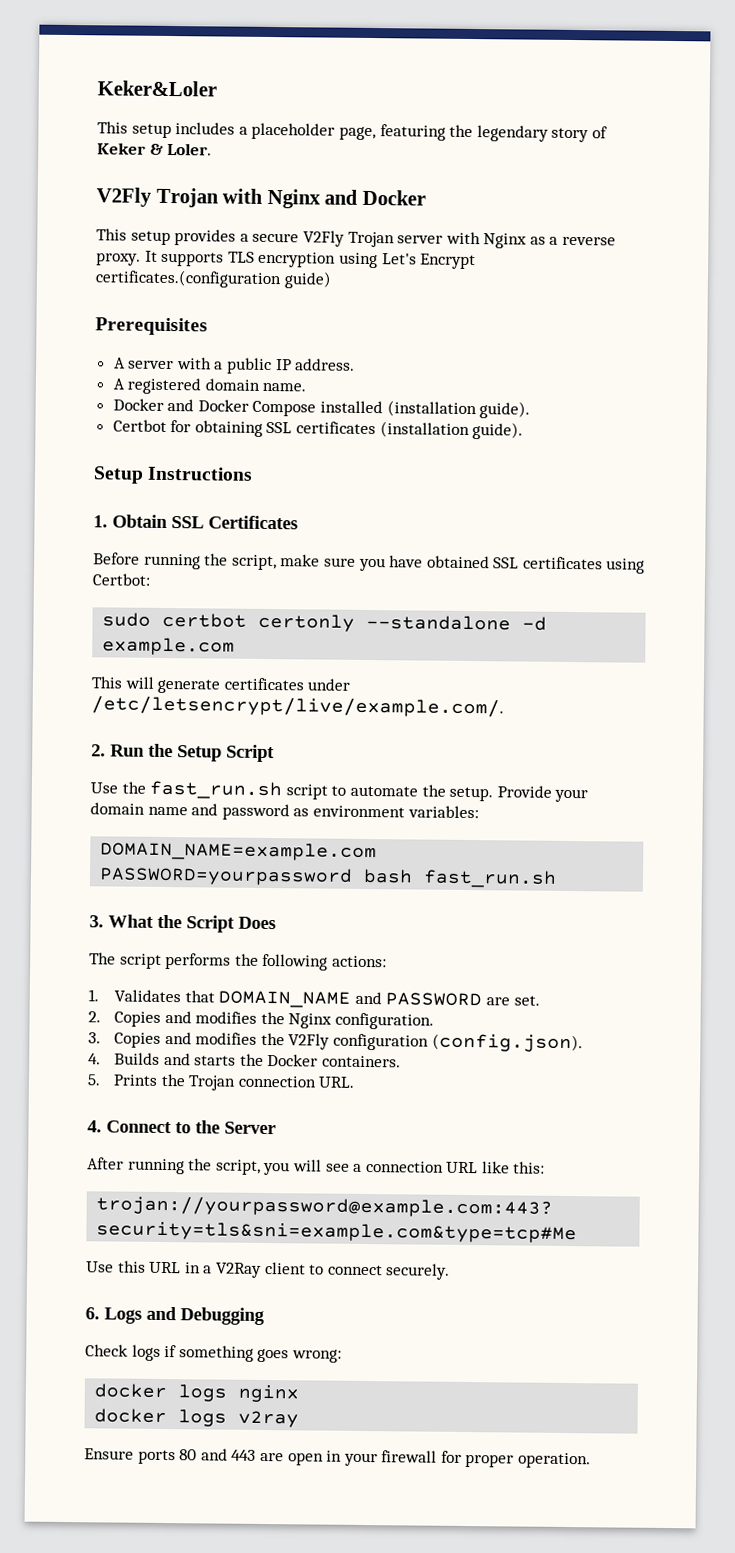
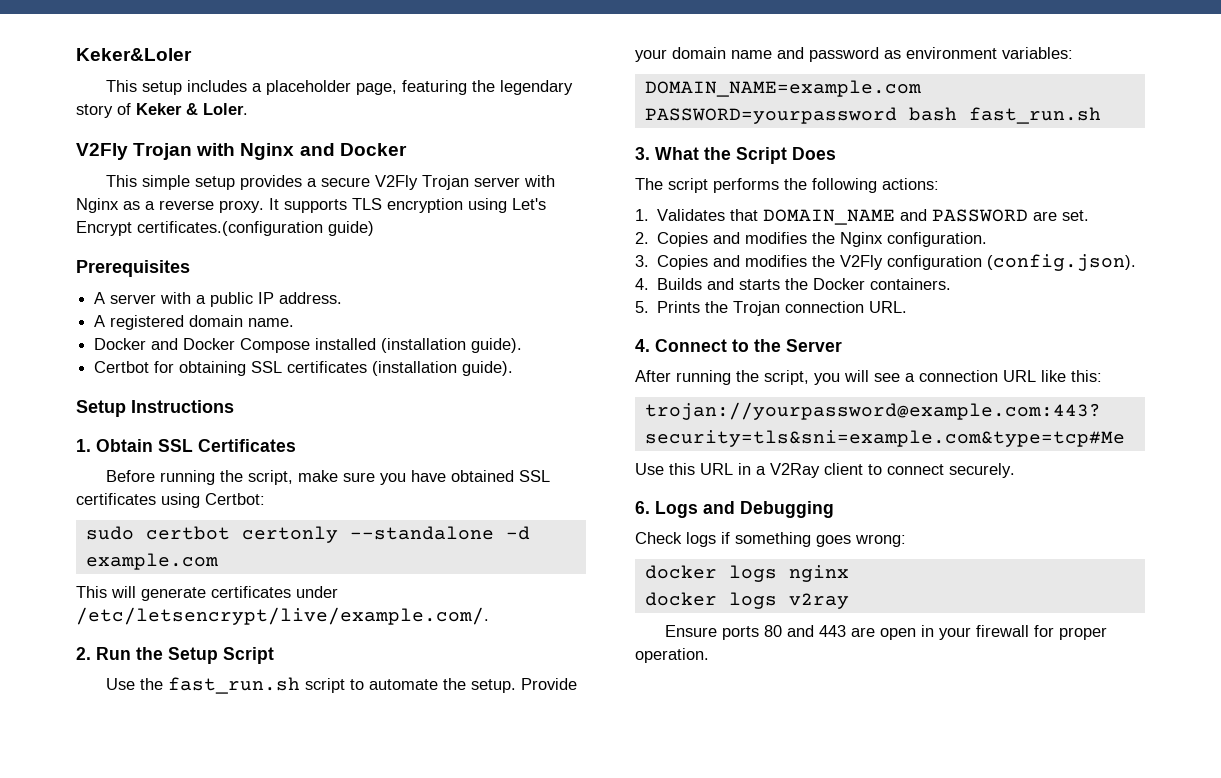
- This setup provides a secure V2Fly Trojan server with Nginx as a reverse proxy.
+ This simple setup provides a secure V2Fly Trojan server with Nginx as a reverse proxy.

